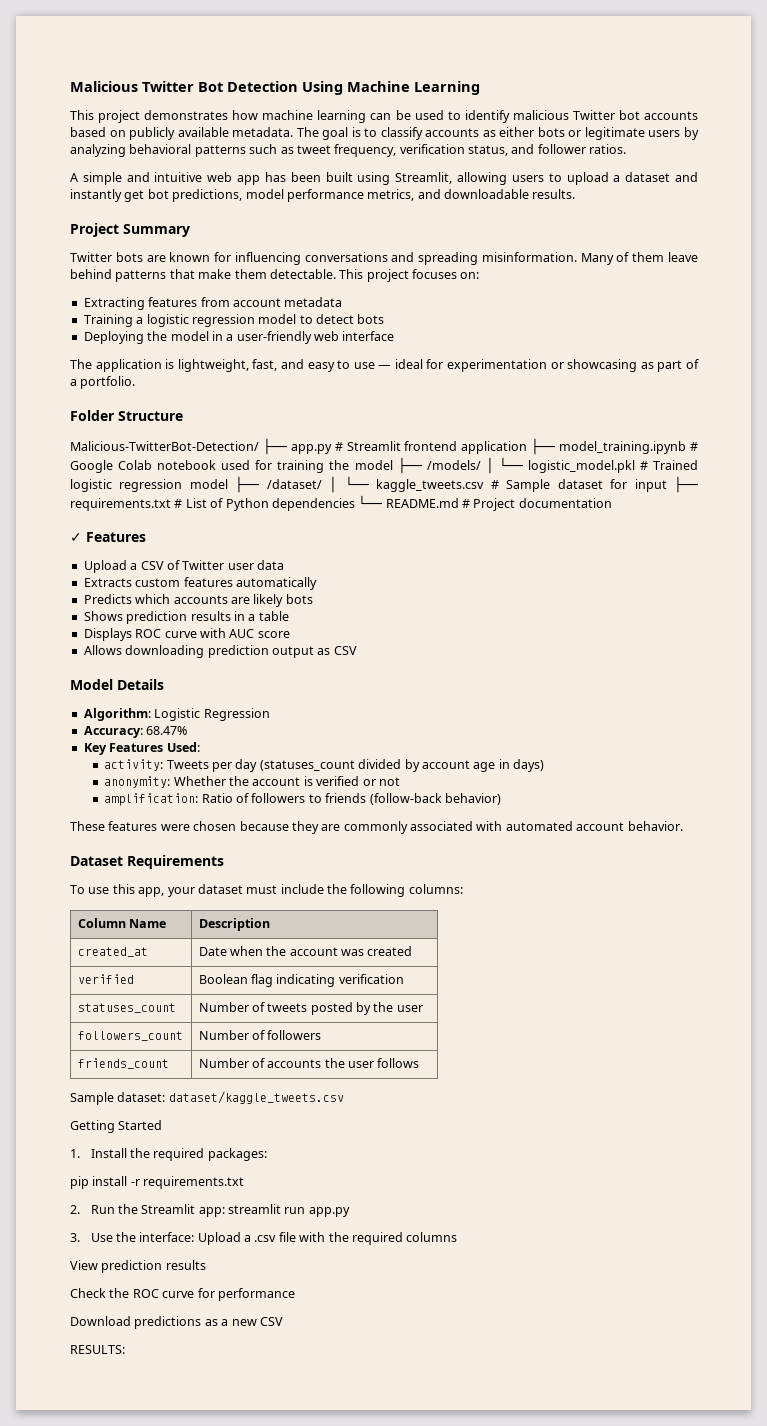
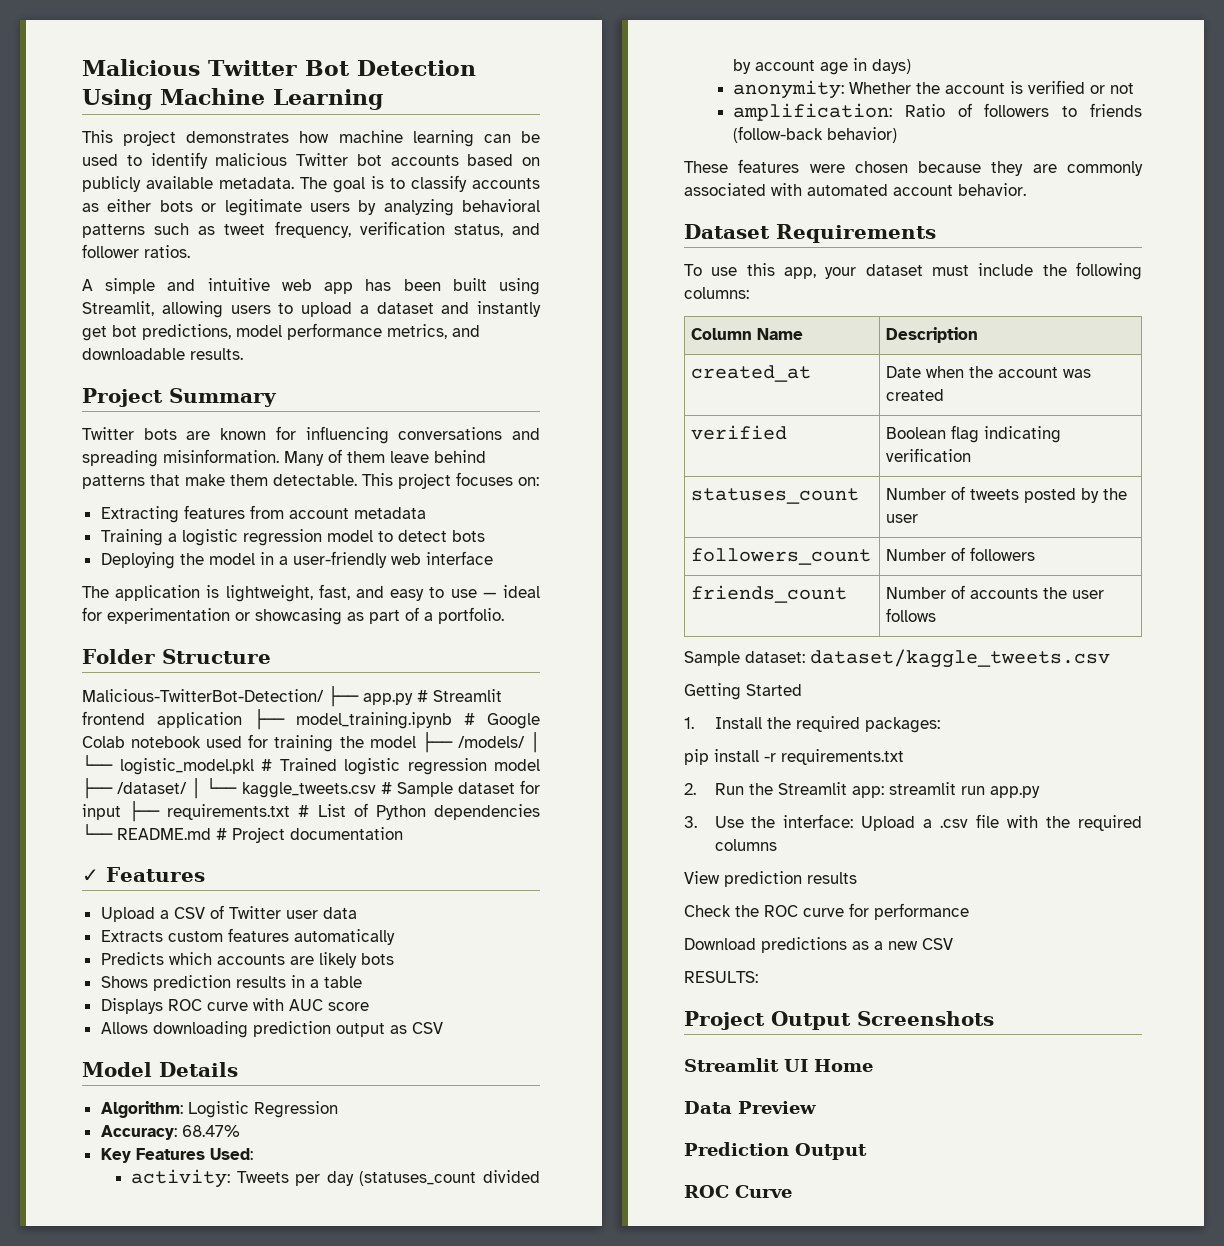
+ Project Output Screenshots
+ Streamlit UI Home
+ Data Preview
+ Prediction Output
+ ROC Curve

